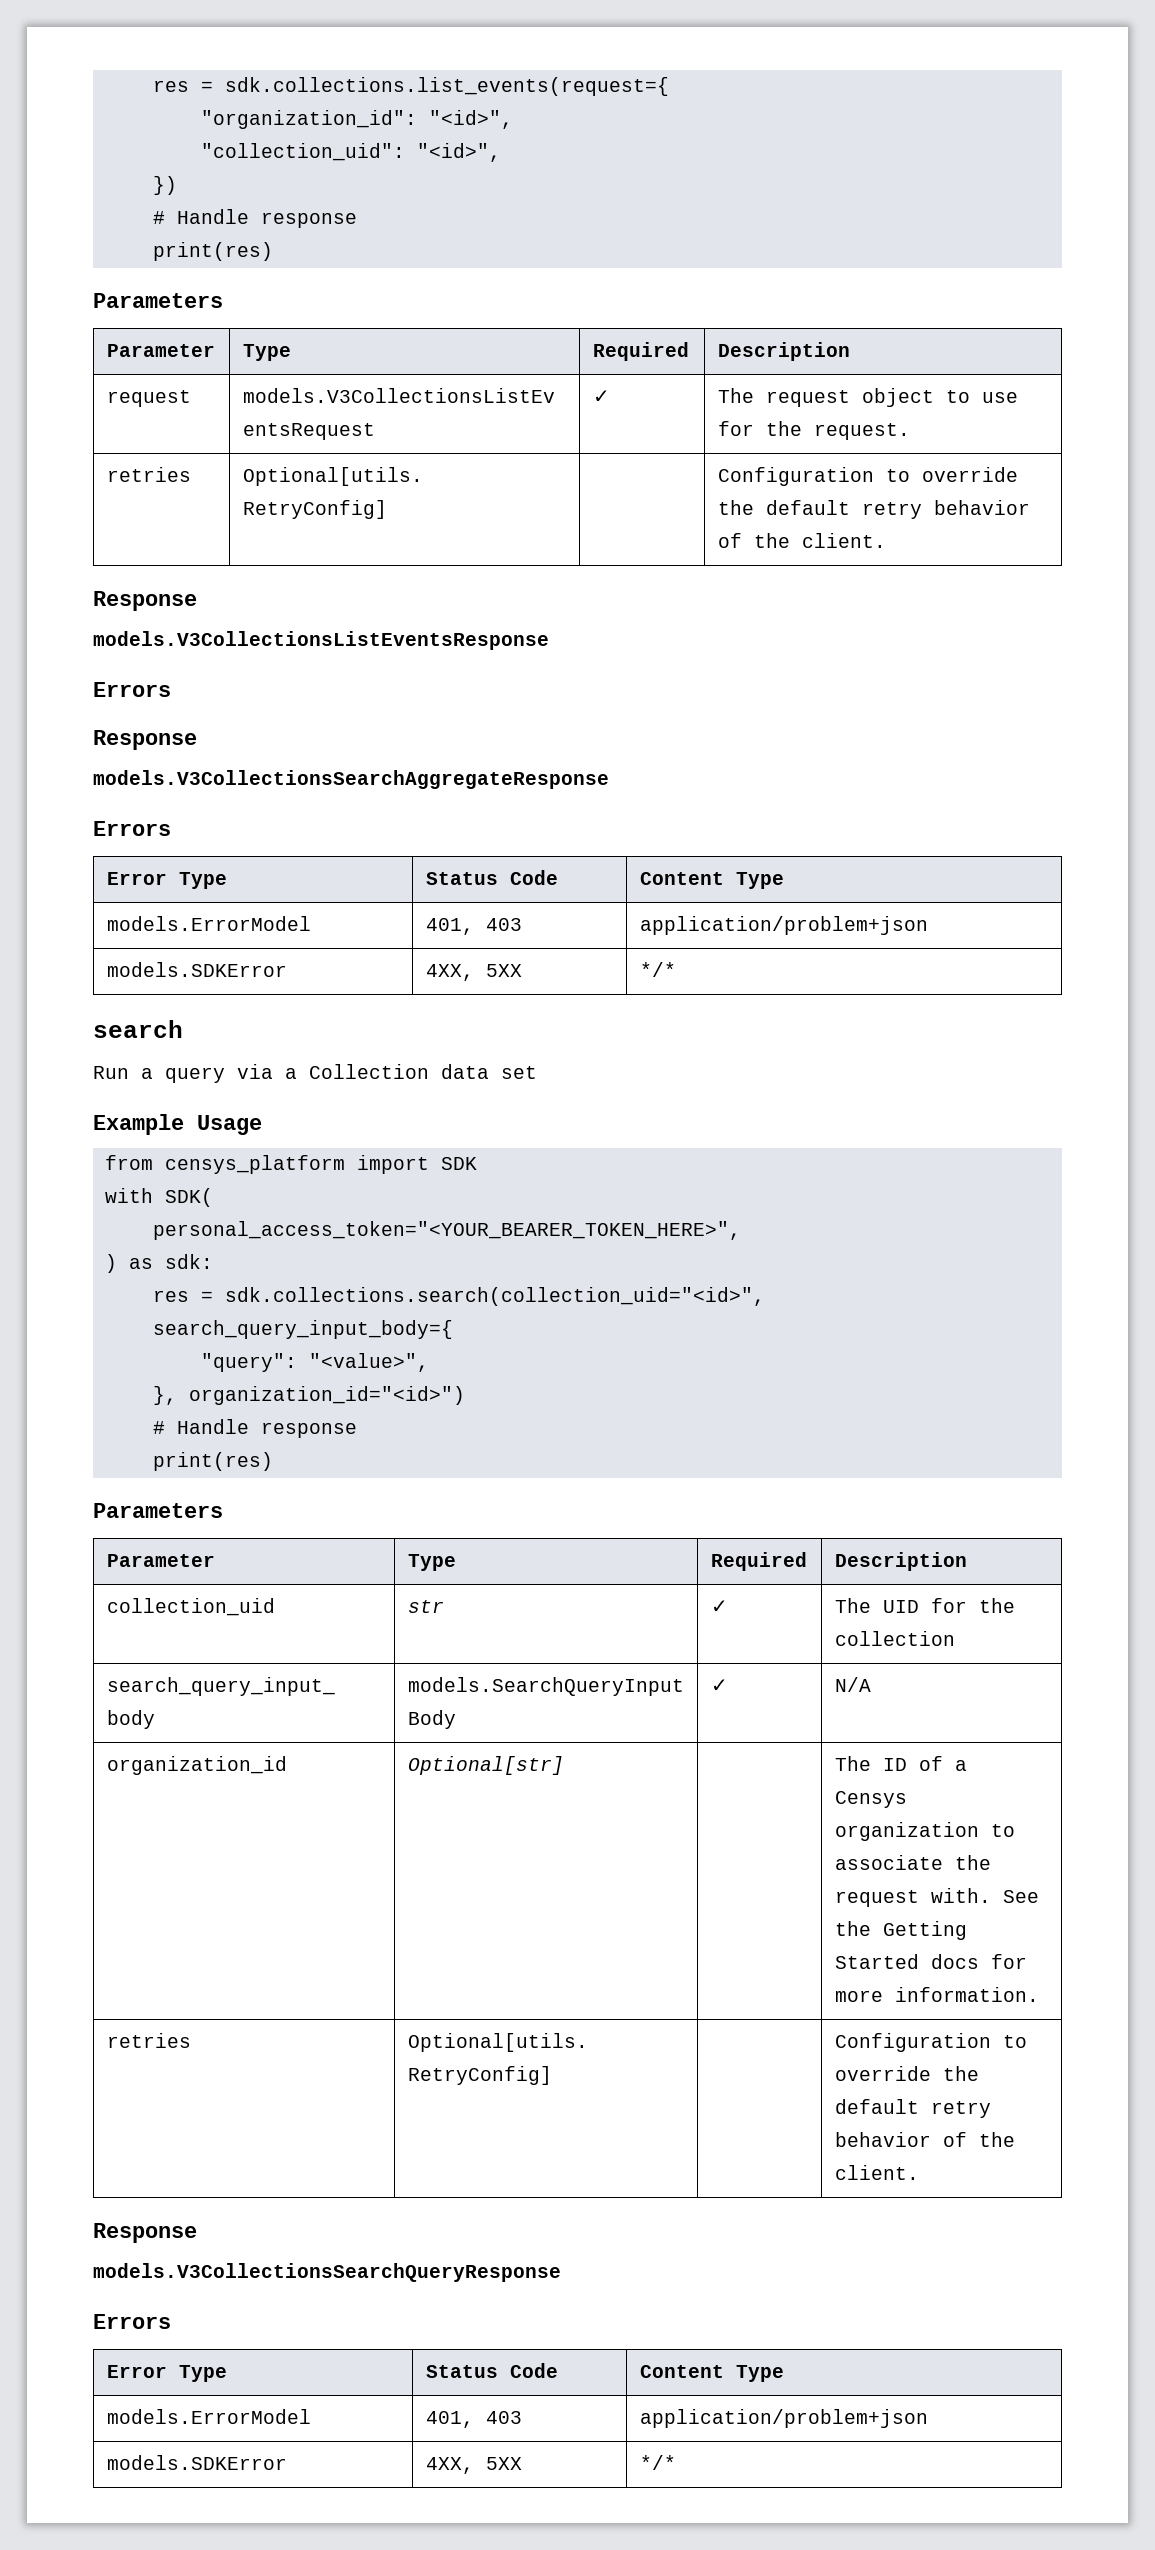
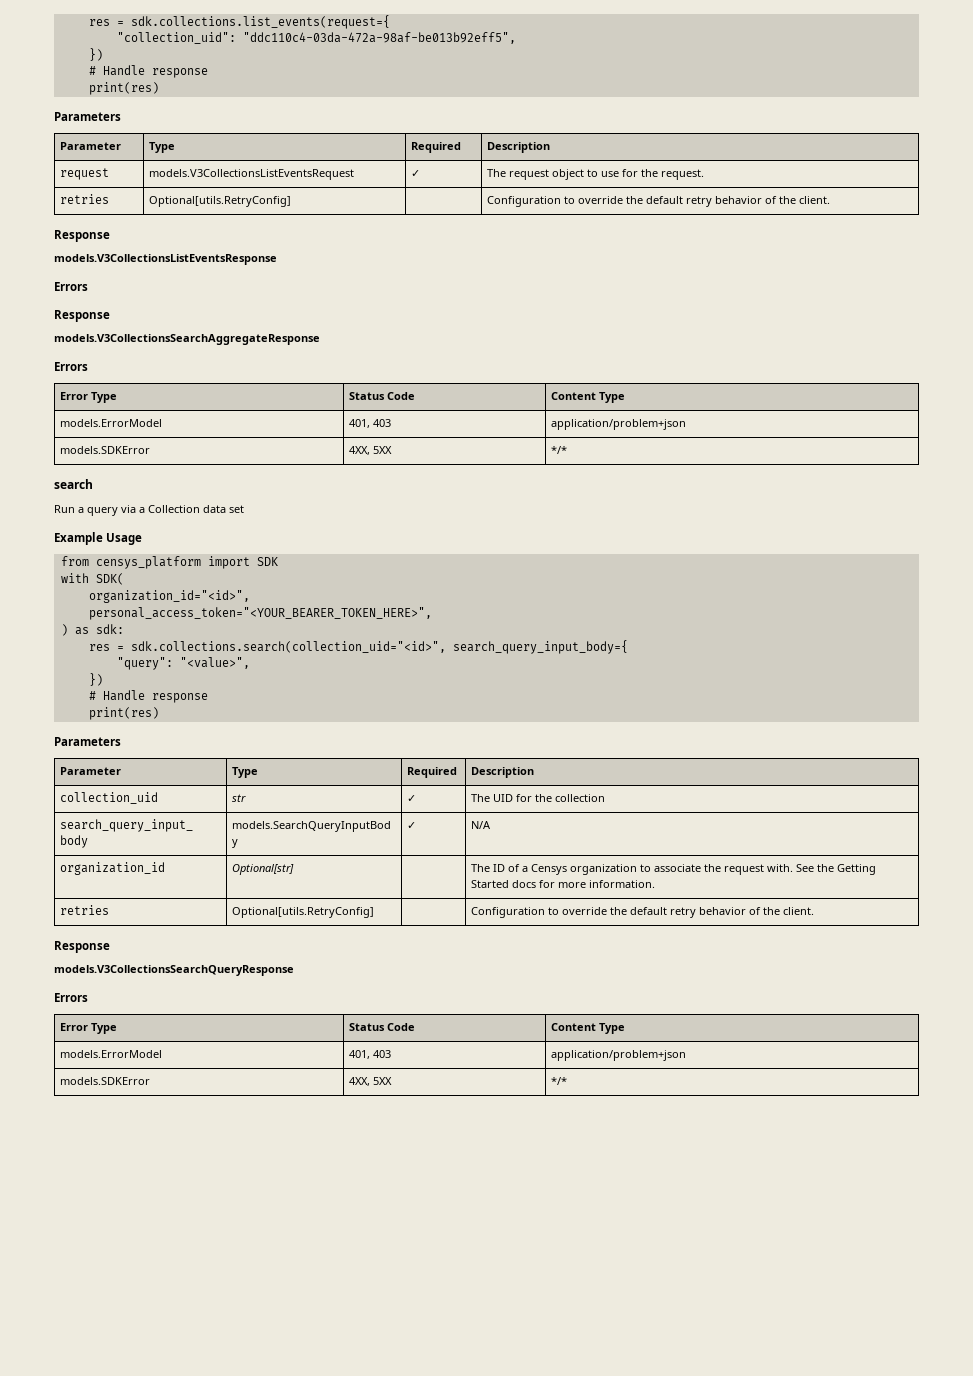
- "organization_id": "<id>",
- "collection_uid": "<id>",
+ "collection_uid": "ddc110c4-03da-472a-98af-be013b92eff5",
+ organization_id="<id>",
  "query": "<value>",
- }, organization_id="<id>")
+ })

